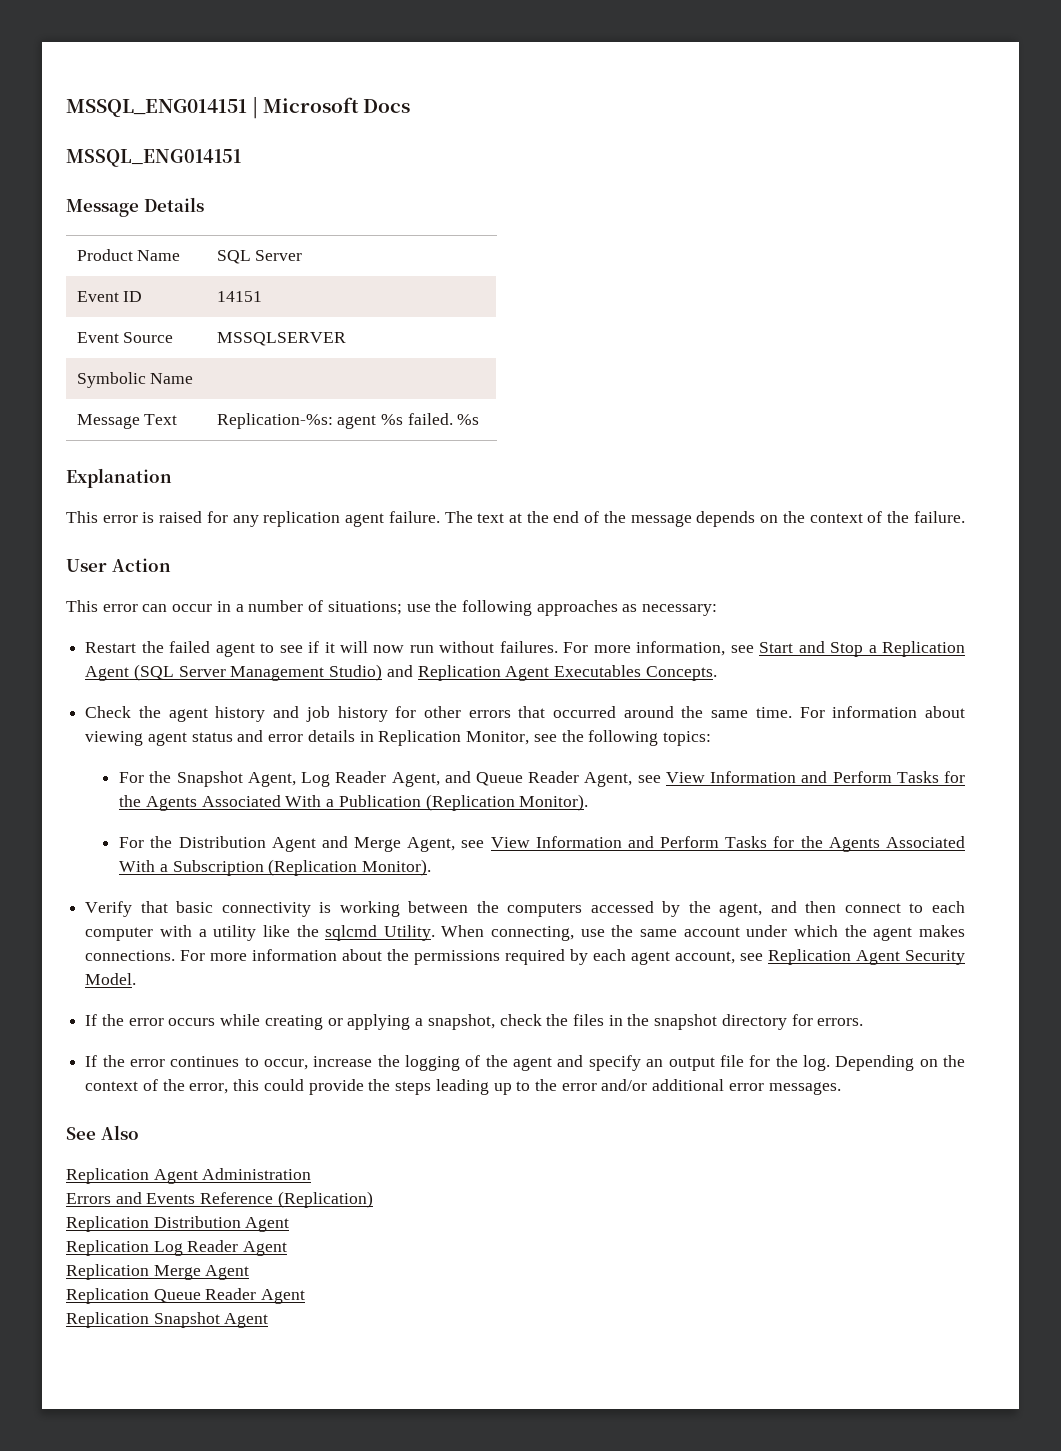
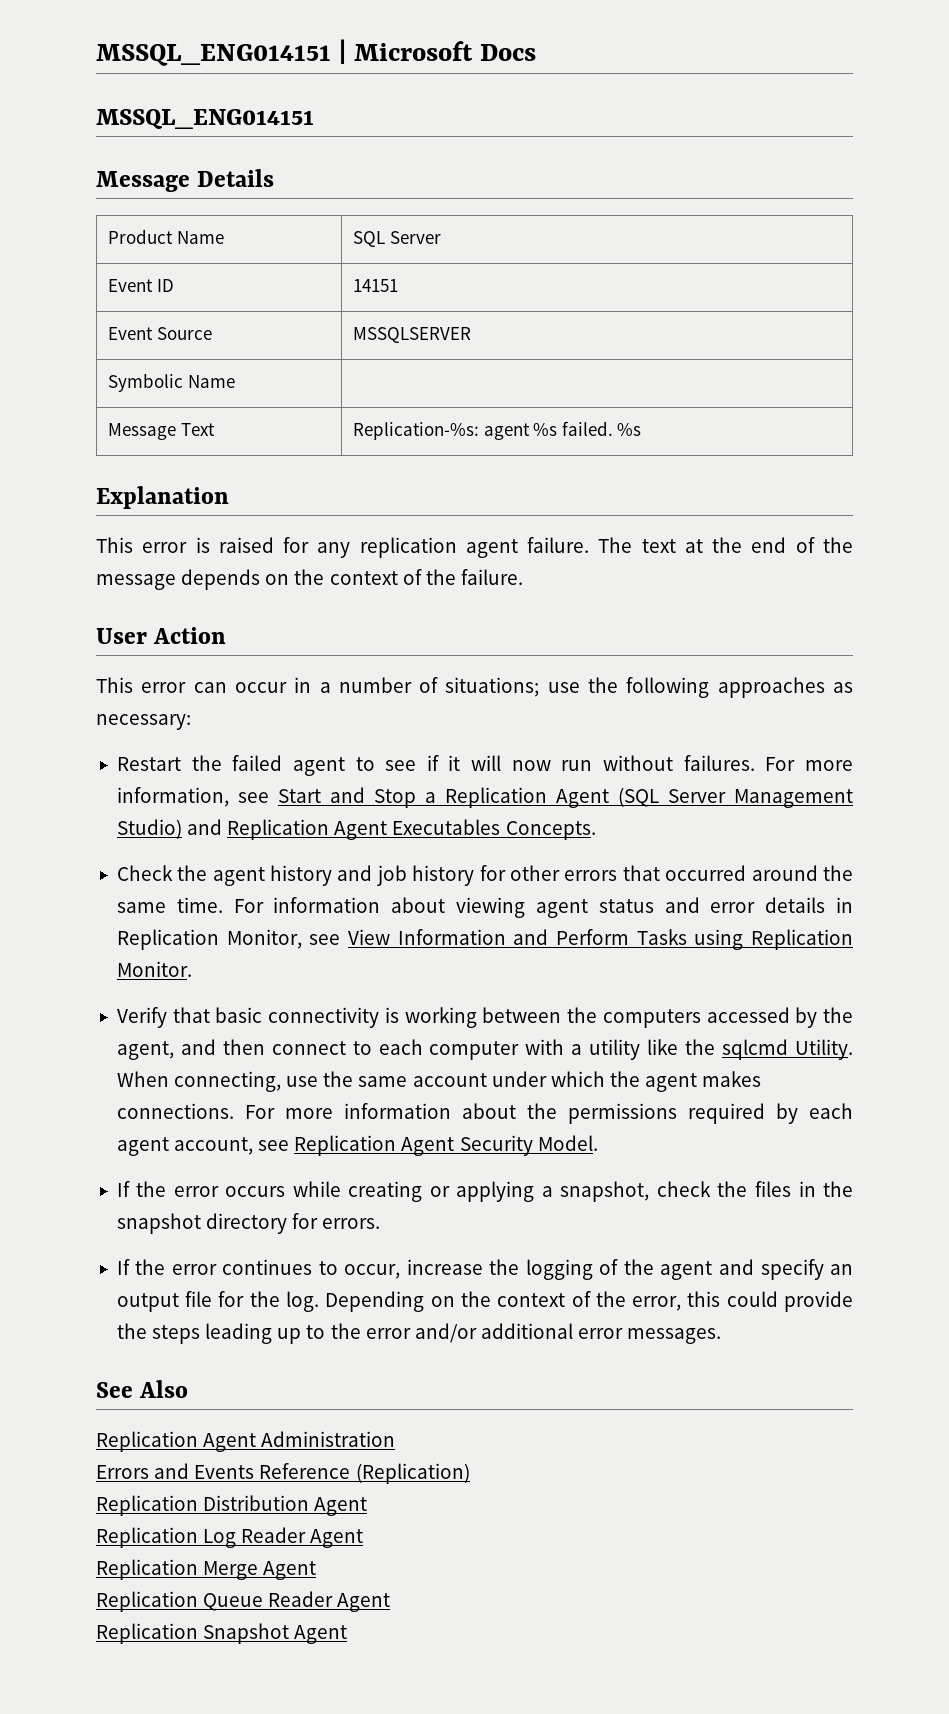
- For information about viewing agent status and error details in Replication Monitor, see the following topics:
- For the Snapshot Agent, Log Reader Agent, and Queue Reader Agent, see View Information and Perform Tasks for the Agents Associated With a Publication (Replication Monitor).
- For the Distribution Agent and Merge Agent, see View Information and Perform Tasks for the Agents Associated With a Subscription (Replication Monitor).
+ For information about viewing agent status and error details in Replication Monitor, see View Information and Perform Tasks using Replication Monitor.

